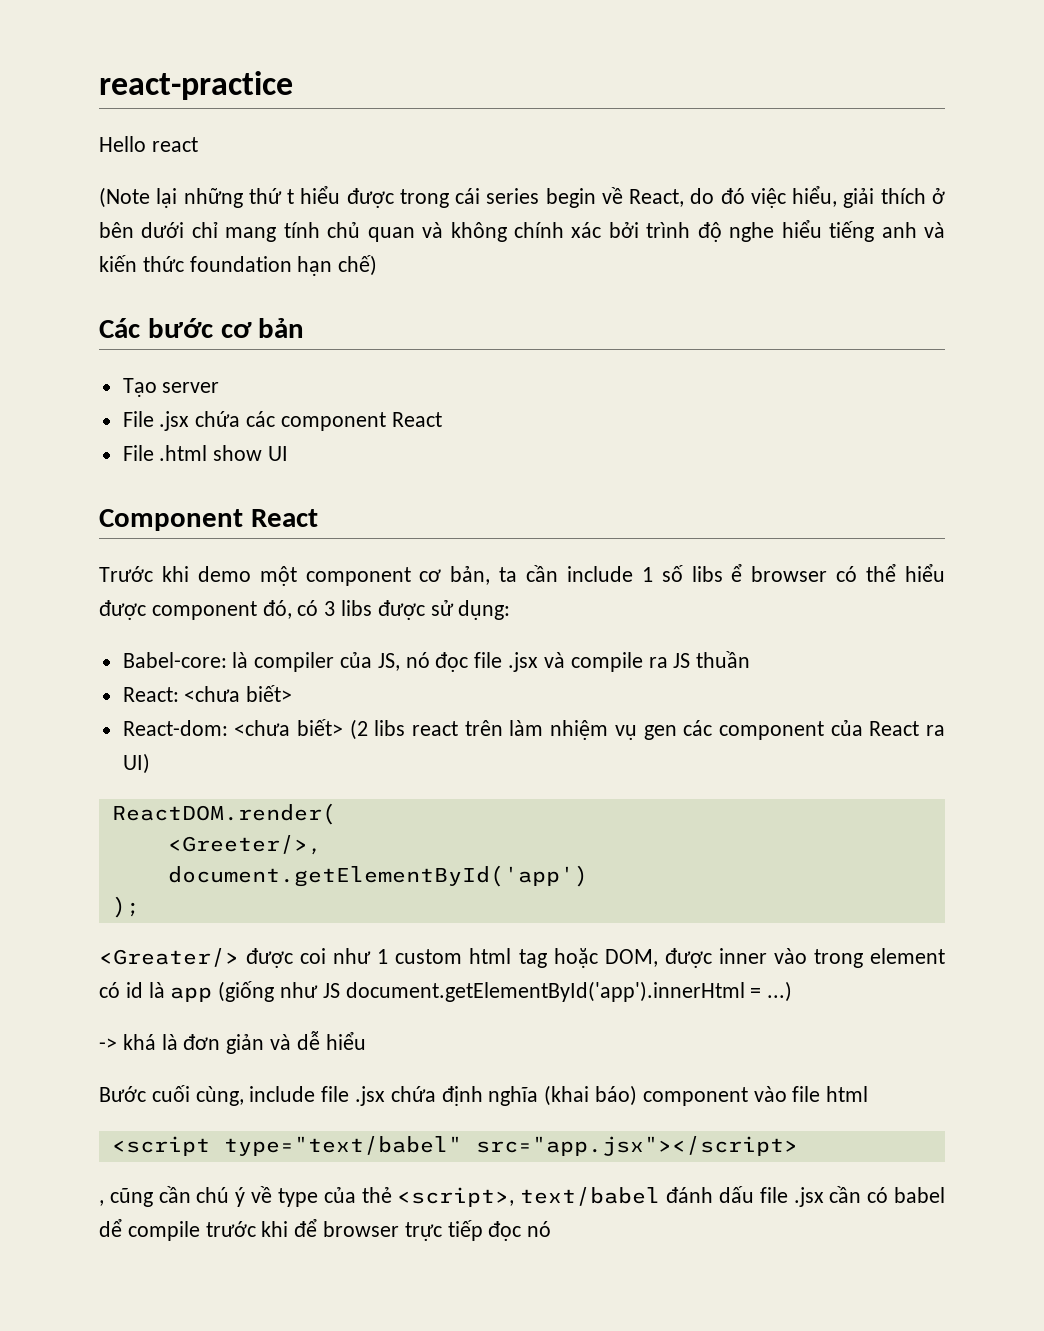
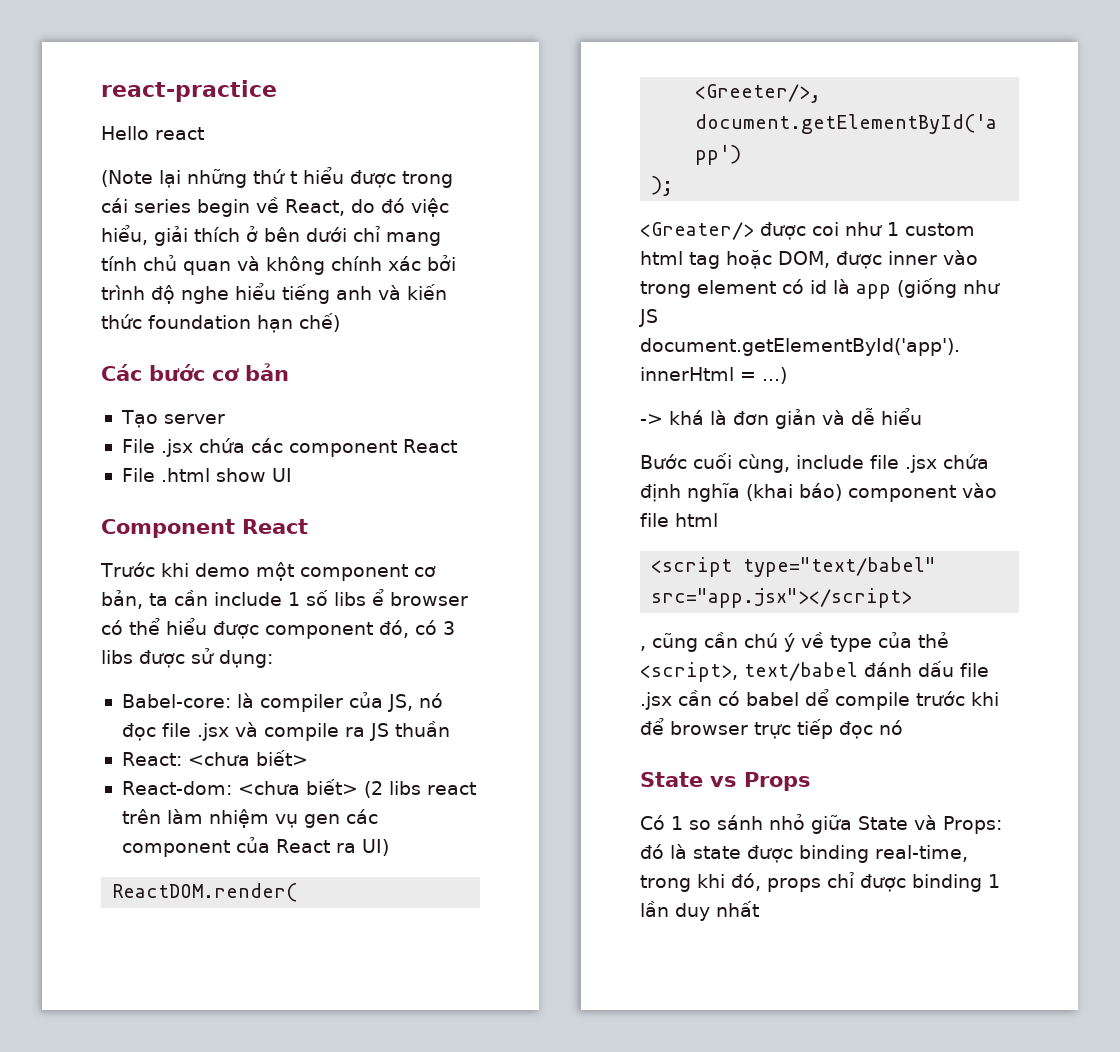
+ State vs Props
+ Có 1 so sánh nhỏ giữa State và Props: đó là state được binding real-time, trong khi đó, props chỉ được binding 1 lần duy nhất

